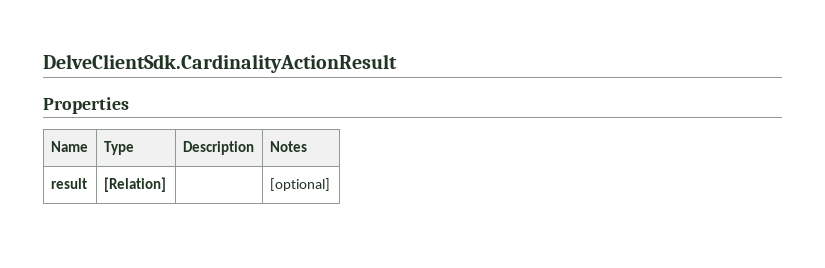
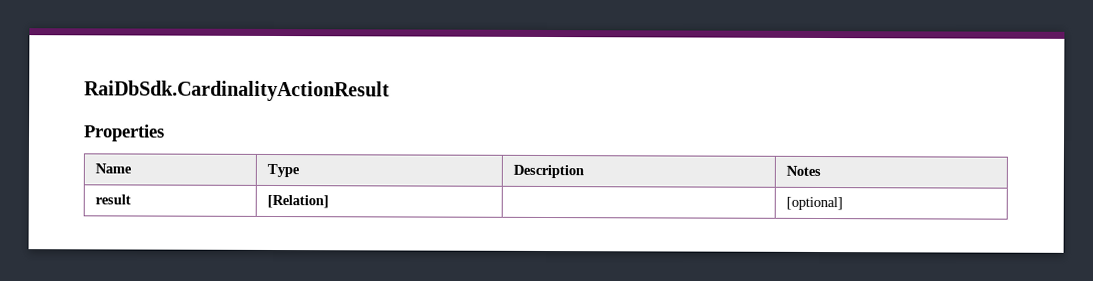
- DelveClientSdk.CardinalityActionResult
+ RaiDbSdk.CardinalityActionResult

